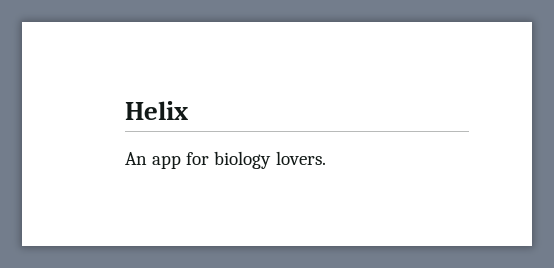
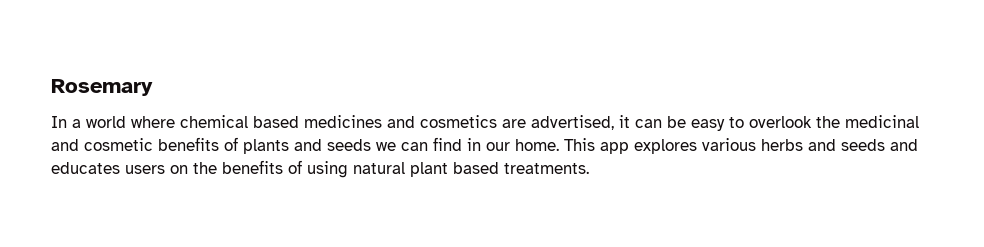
- Helix
- An app for biology lovers.
+ Rosemary
+ In a world where chemical based medicines and cosmetics are advertised, it can be easy to overlook the medicinal and cosmetic benefits of plants and seeds we can find in our home. This app explores various herbs and seeds and educates users on the benefits of using natural plant based treatments.

